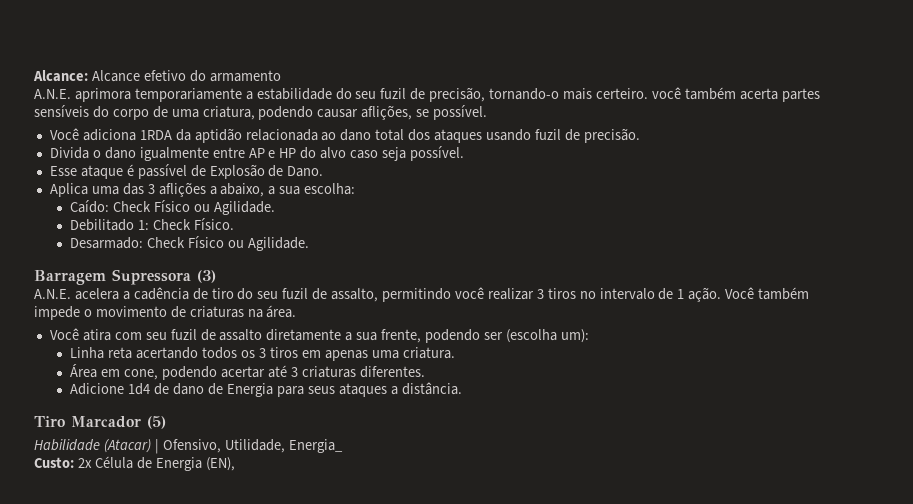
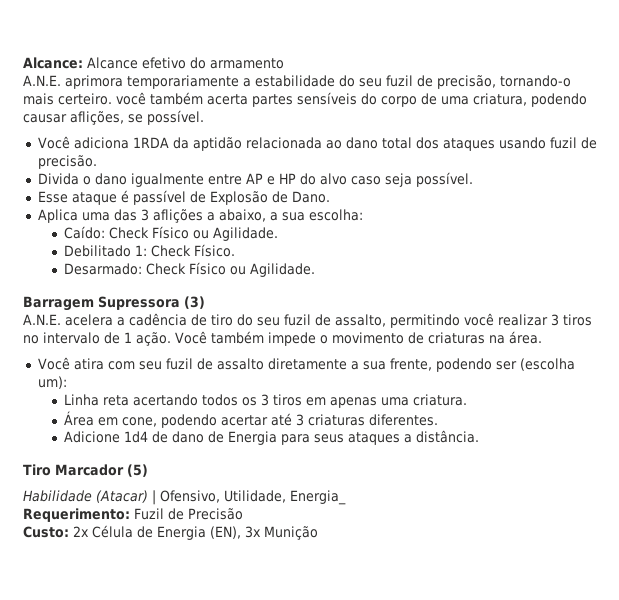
+ Requerimento: Fuzil de Precisão
- Custo: 2x Célula de Energia (EN),
+ Custo: 2x Célula de Energia (EN), 3x Munição

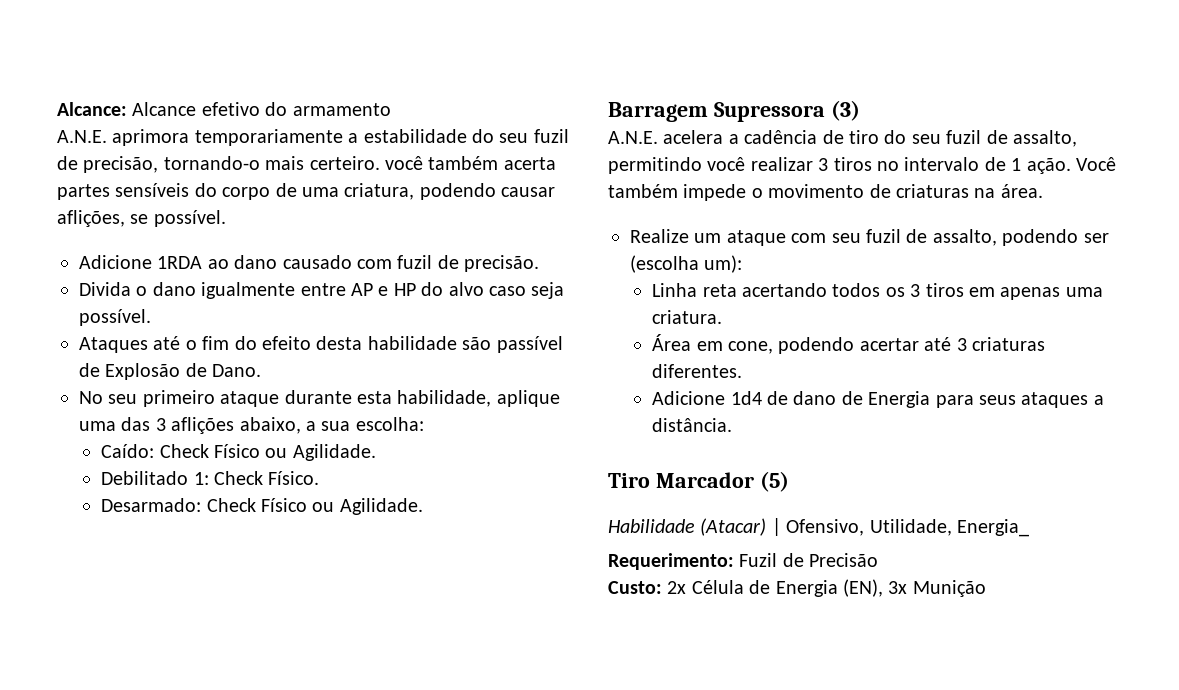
- Você adiciona 1RDA da aptidão relacionada ao dano total dos ataques usando fuzil de precisão.
+ Adicione 1RDA ao dano causado com fuzil de precisão.
- Esse ataque é passível de Explosão de Dano.
+ Ataques até o fim do efeito desta habilidade são passível de Explosão de Dano.
- Aplica uma das 3 aflições a abaixo, a sua escolha:
+ No seu primeiro ataque durante esta habilidade, aplique uma das 3 aflições abaixo, a sua escolha:
- Você atira com seu fuzil de assalto diretamente a sua frente, podendo ser (escolha um):
+ Realize um ataque com seu fuzil de assalto, podendo ser (escolha um):

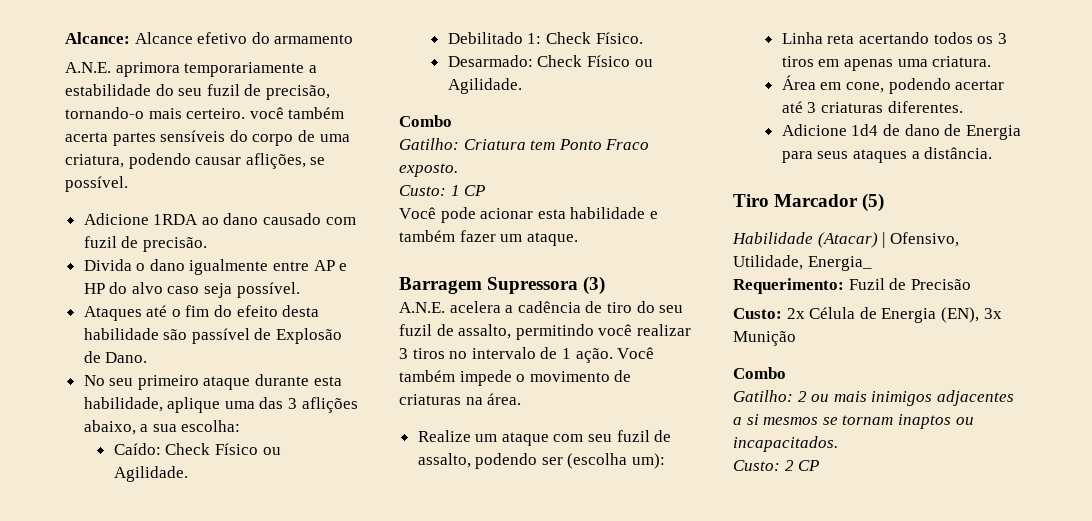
  Desarmado: Check Físico ou Agilidade.
+ Combo
+ Gatilho: Criatura tem Ponto Fraco exposto.
+ Custo: 1 CP
+ Você pode acionar esta habilidade e também fazer um ataque.
  Custo: 2x Célula de Energia (EN), 3x Munição
+ Combo
+ Gatilho: 2 ou mais inimigos adjacentes a si mesmos se tornam inaptos ou incapacitados.
+ Custo: 2 CP

